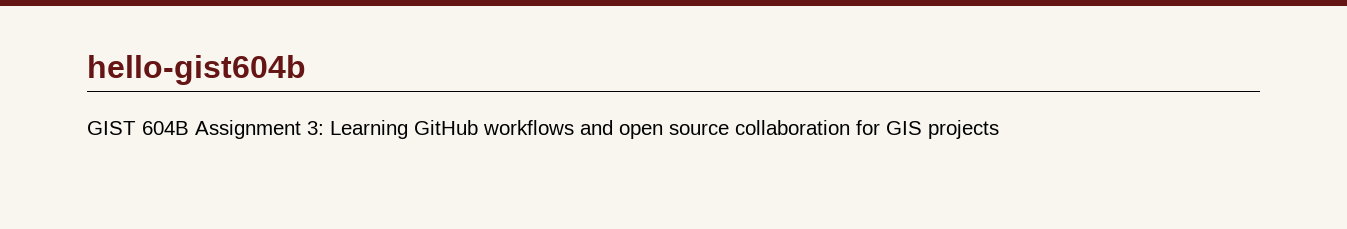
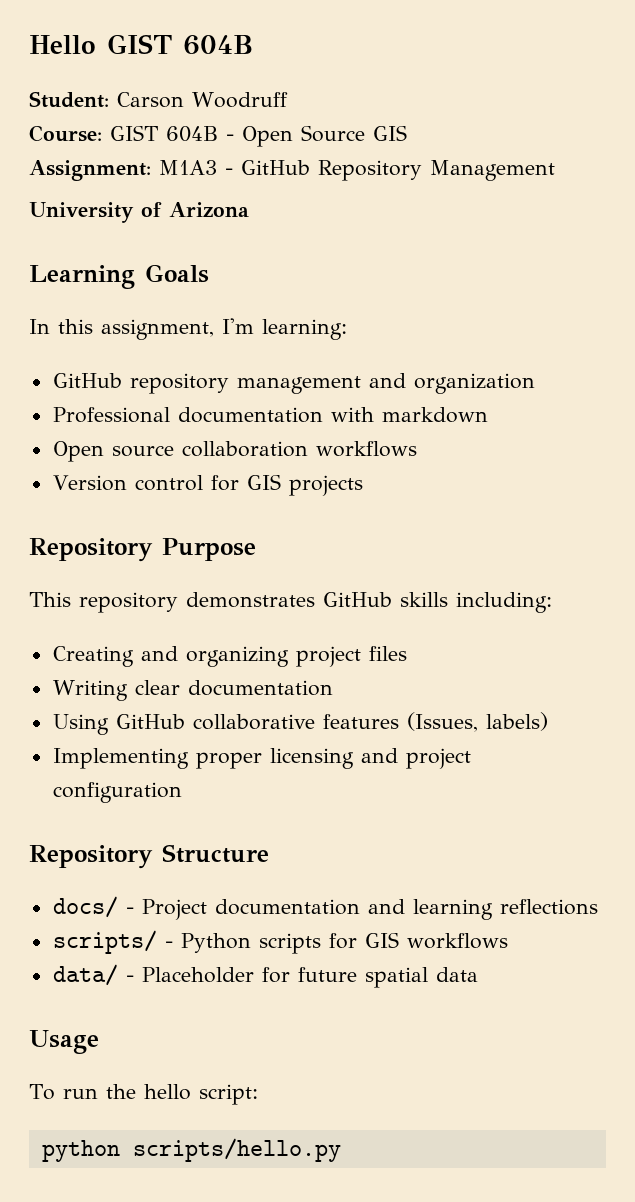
- hello-gist604b
- GIST 604B Assignment 3: Learning GitHub workflows and open source collaboration for GIS projects
+ Hello GIST 604B
+ Student: Carson Woodruff
+ Course: GIST 604B - Open Source GIS
+ Assignment: M1A3 - GitHub Repository Management
+ University of Arizona
+ Learning Goals
+ In this assignment, I'm learning:
+ GitHub repository management and organization
+ Professional documentation with markdown
+ Open source collaboration workflows
+ Version control for GIS projects
+ Repository Purpose
+ This repository demonstrates GitHub skills including:
+ Creating and organizing project files
+ Writing clear documentation
+ Using GitHub collaborative features (Issues, labels)
+ Implementing proper licensing and project configuration
+ Repository Structure
+ docs/ - Project documentation and learning reflections
+ scripts/ - Python scripts for GIS workflows
+ data/ - Placeholder for future spatial data
+ Usage
+ To run the hello script:
+ python scripts/hello.py

